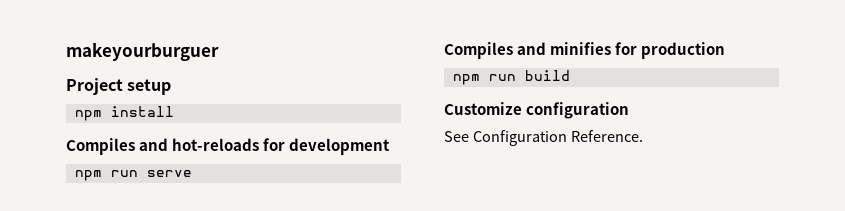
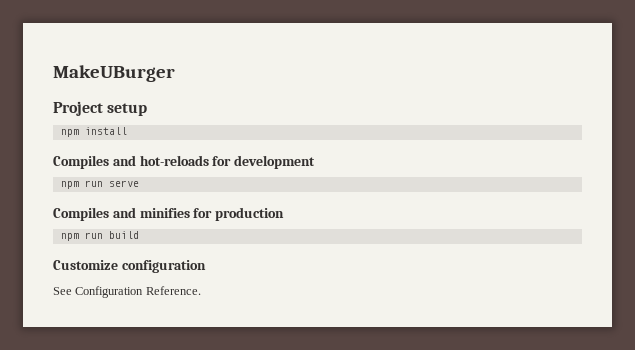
- makeyourburguer
+ MakeUBurger

